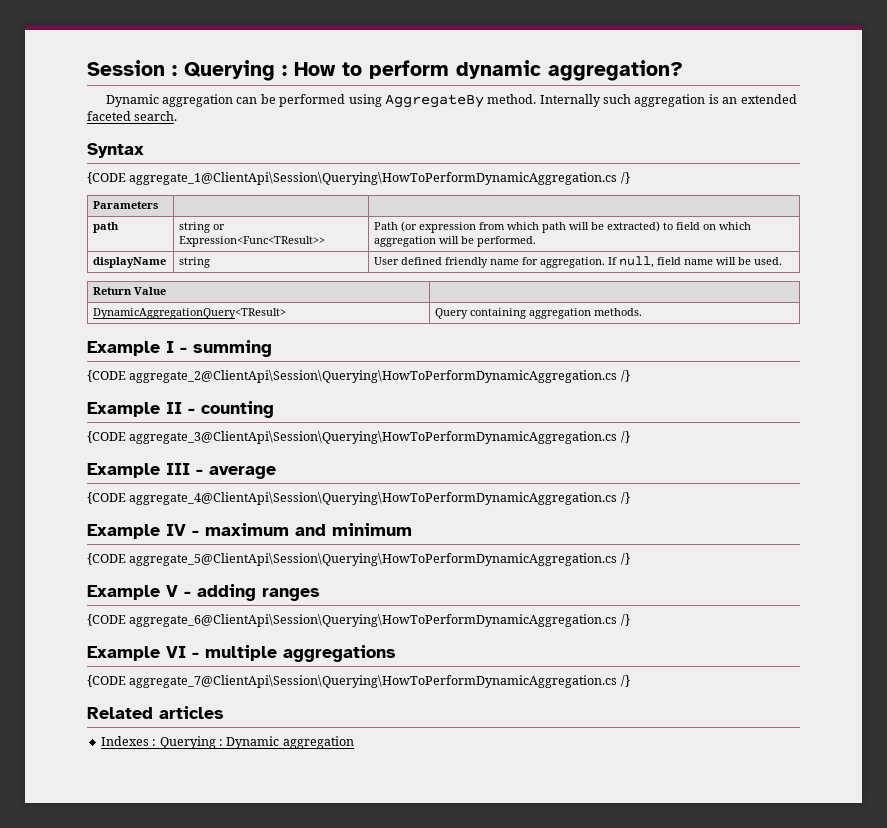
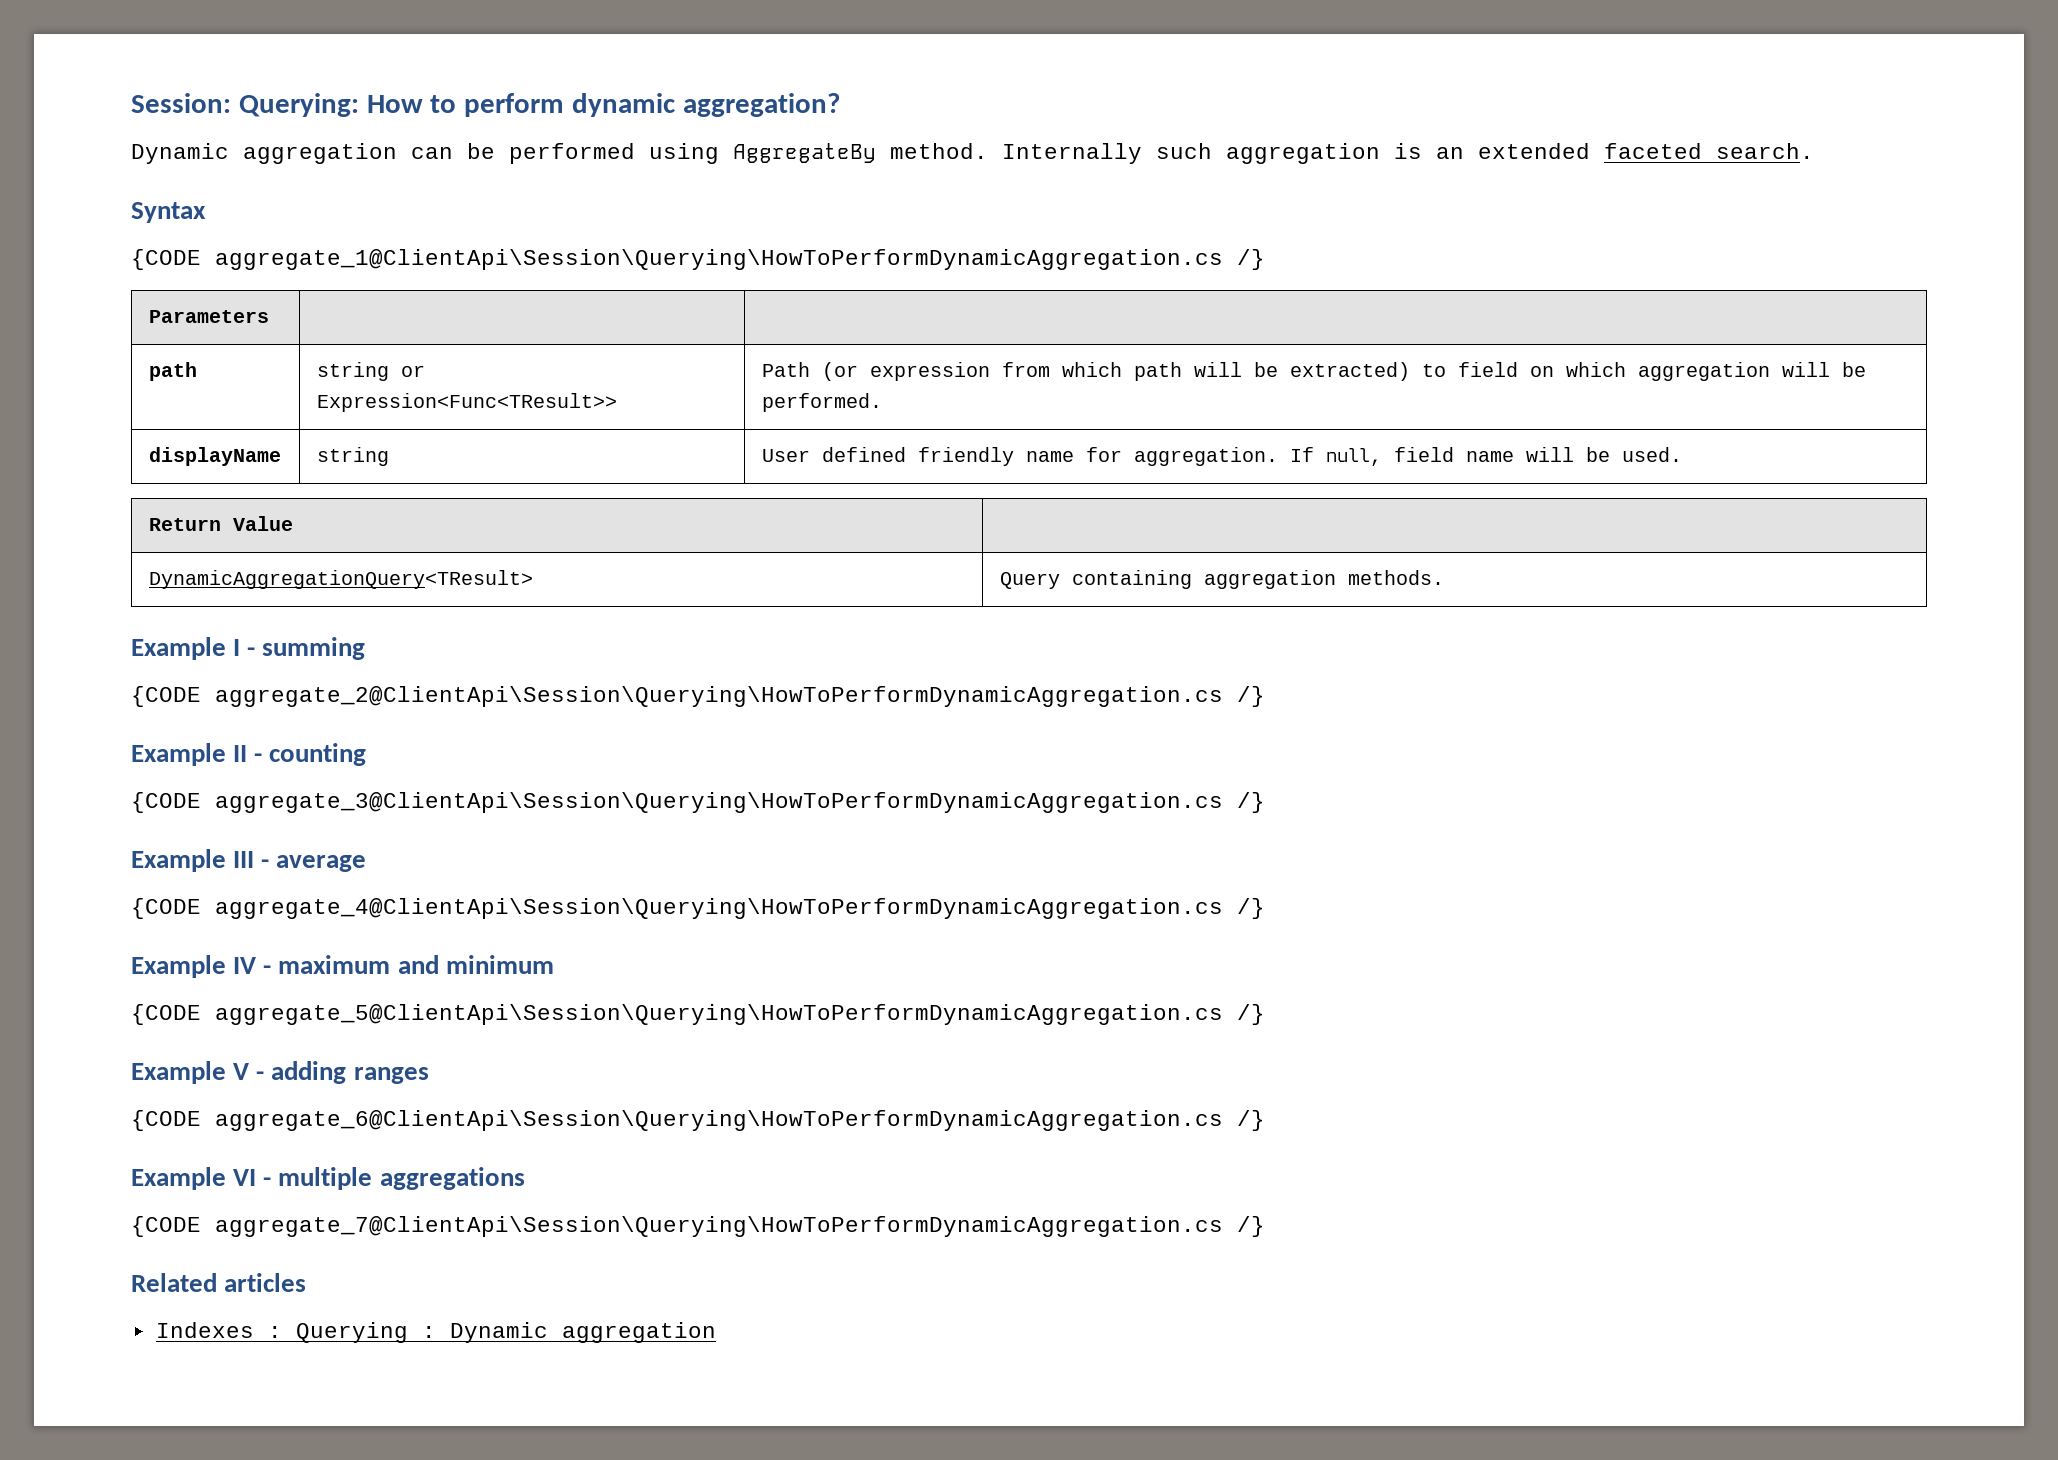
- Session : Querying : How to perform dynamic aggregation?
+ Session: Querying: How to perform dynamic aggregation?

